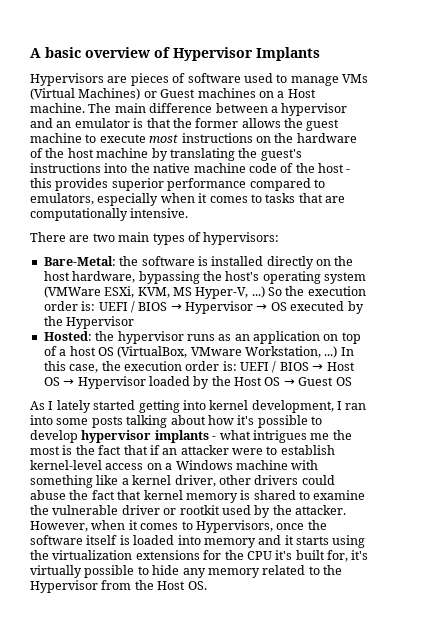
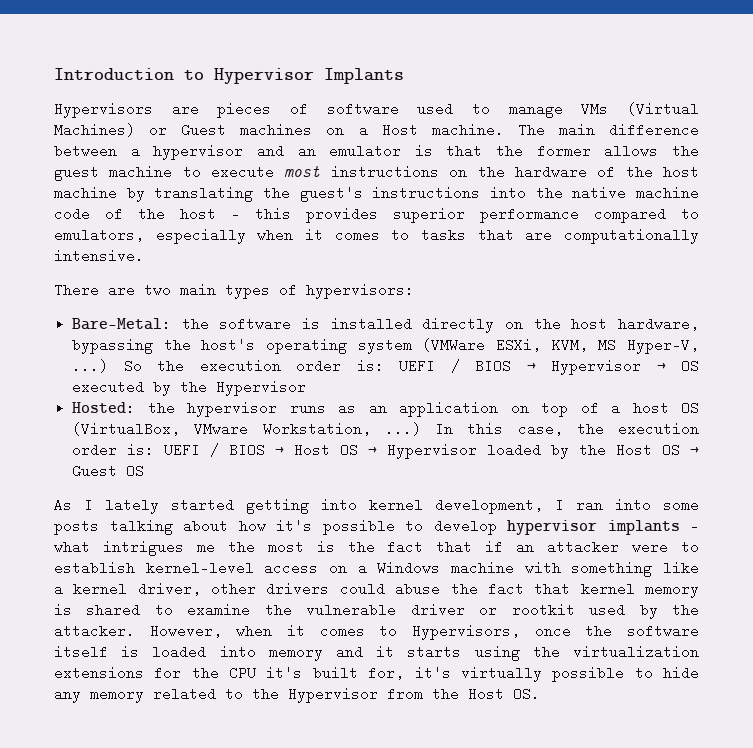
- A basic overview of Hypervisor Implants
+ Introduction to Hypervisor Implants

